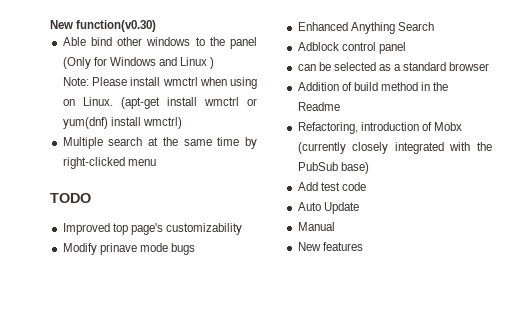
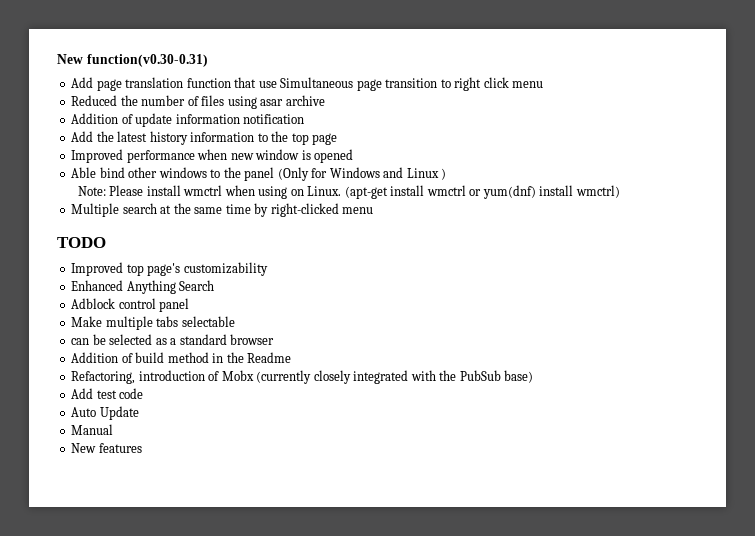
- New function(v0.30)
+ New function(v0.30-0.31)
+ Add page translation function that use Simultaneous page transition to right click menu
+ Reduced the number of files using asar archive
+ Addition of update information notification
+ Add the latest history information to the top page
+ Improved performance when new window is opened
- Modify prinave mode bugs
+ Make multiple tabs selectable

